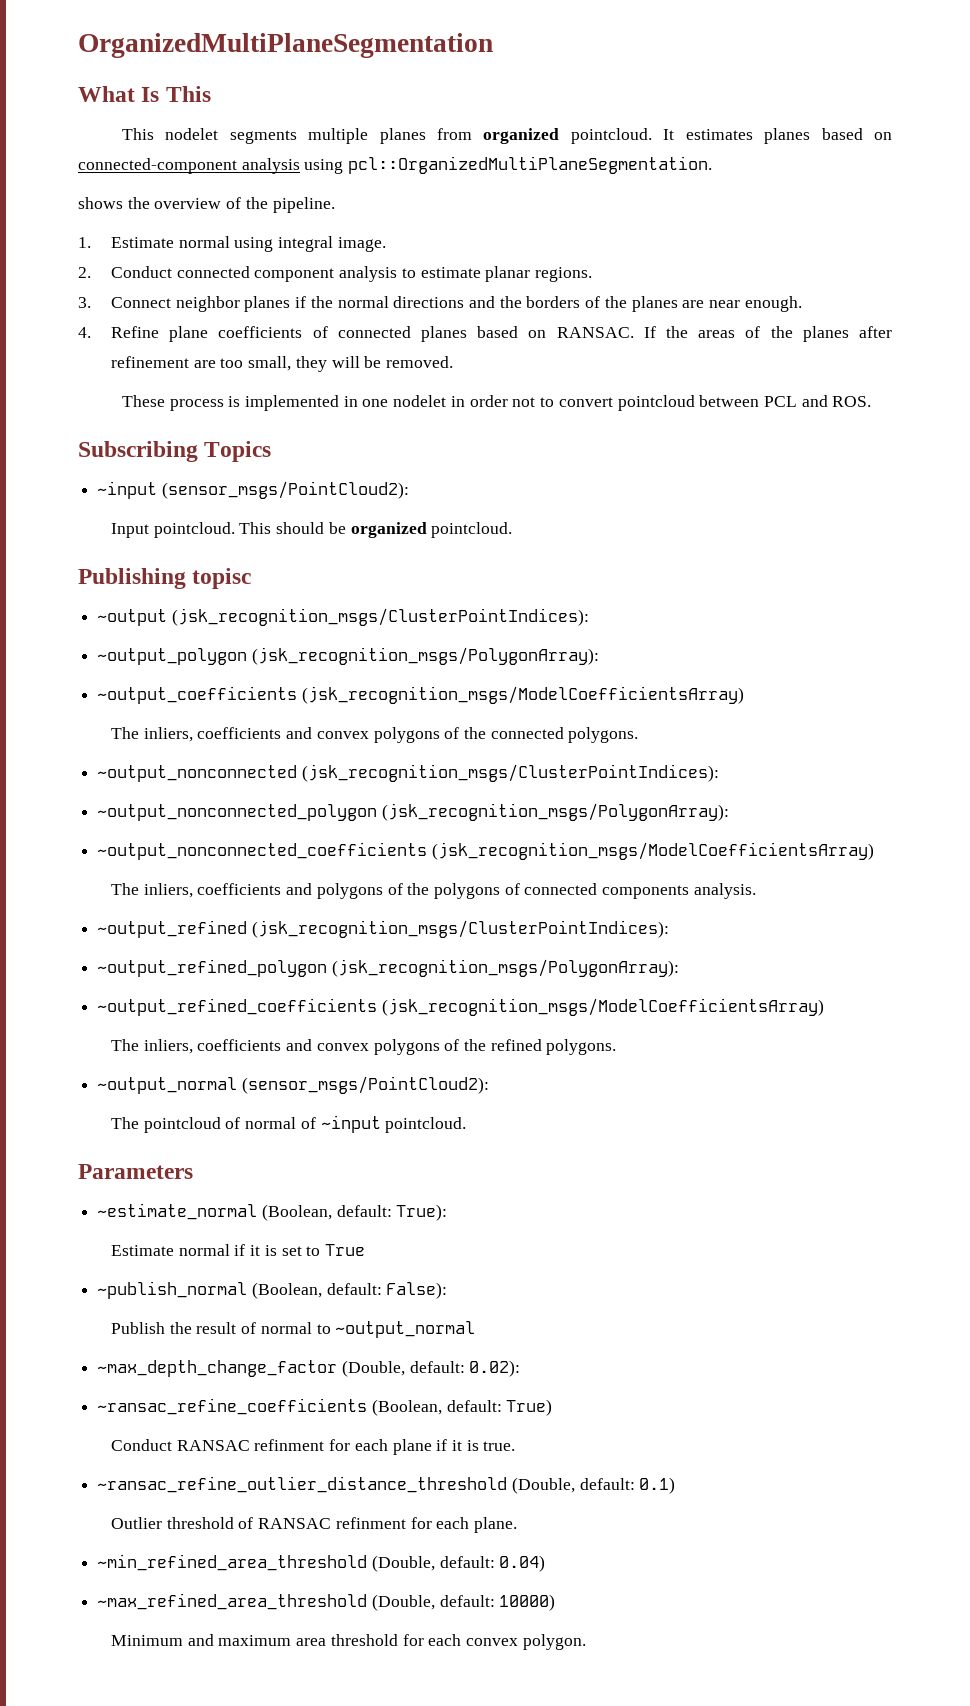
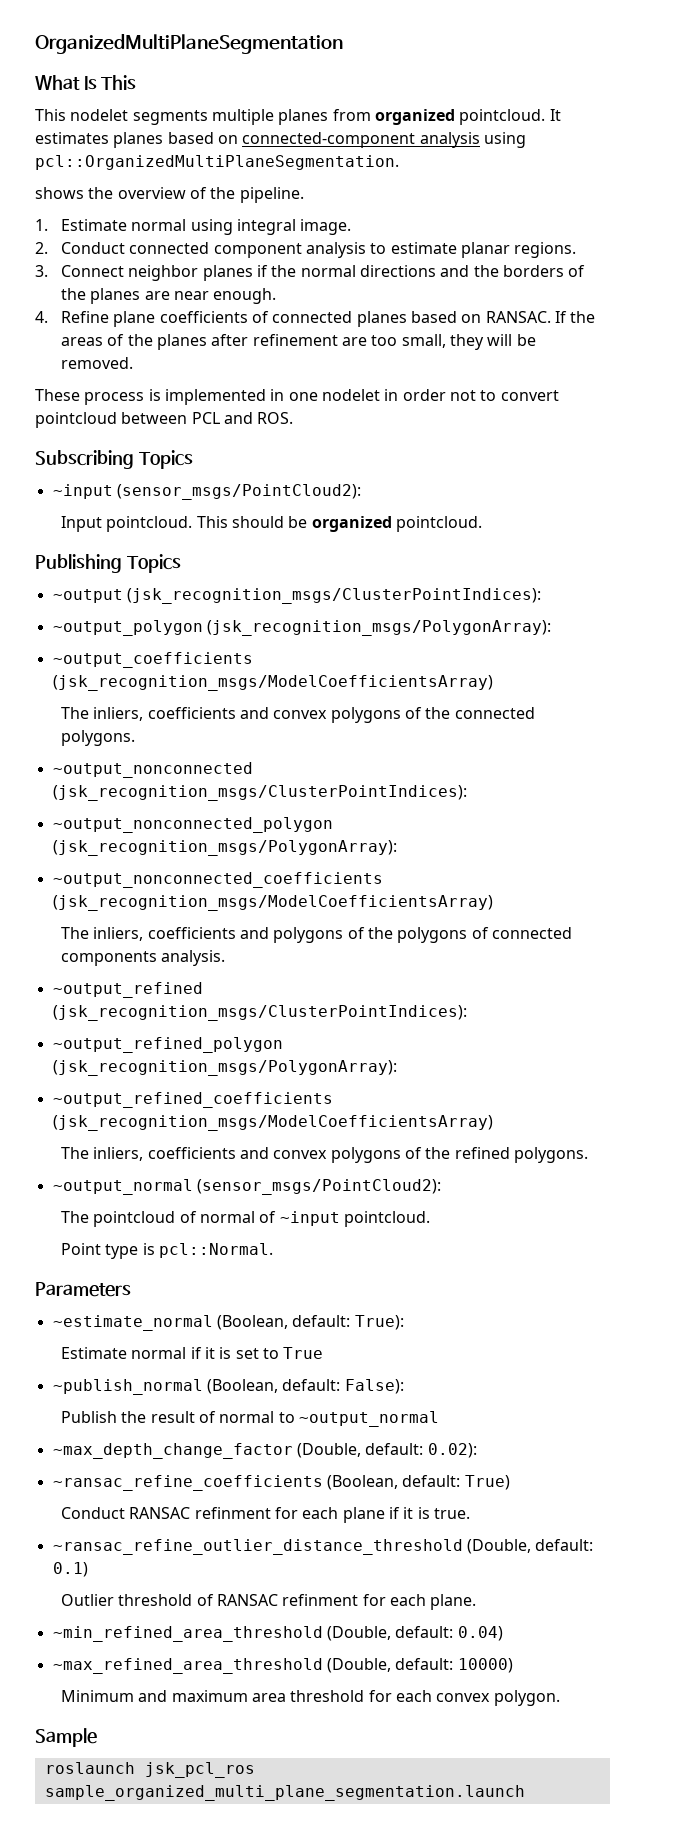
- Publishing topisc
+ Publishing Topics
+ Point type is pcl::Normal.
+ Sample
+ roslaunch jsk_pcl_ros sample_organized_multi_plane_segmentation.launch

